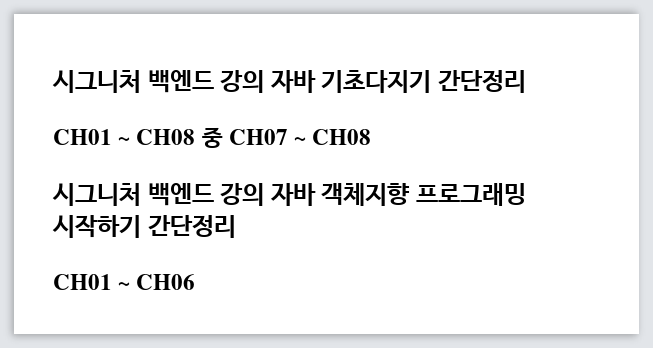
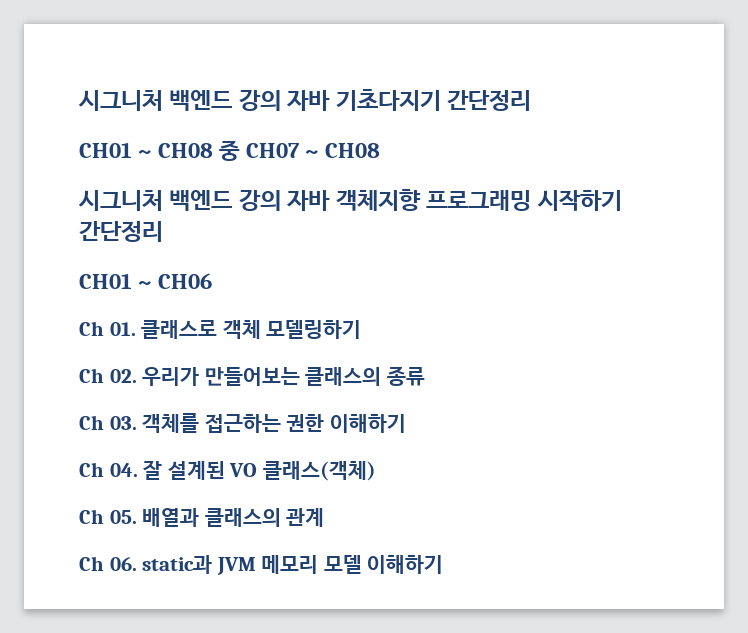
+ Ch 01. 클래스로 객체 모델링하기
+ Ch 02. 우리가 만들어보는 클래스의 종류
+ Ch 03. 객체를 접근하는 권한 이해하기
+ Ch 04. 잘 설계된 VO 클래스(객체)
+ Ch 05. 배열과 클래스의 관계
+ Ch 06. static과 JVM 메모리 모델 이해하기

